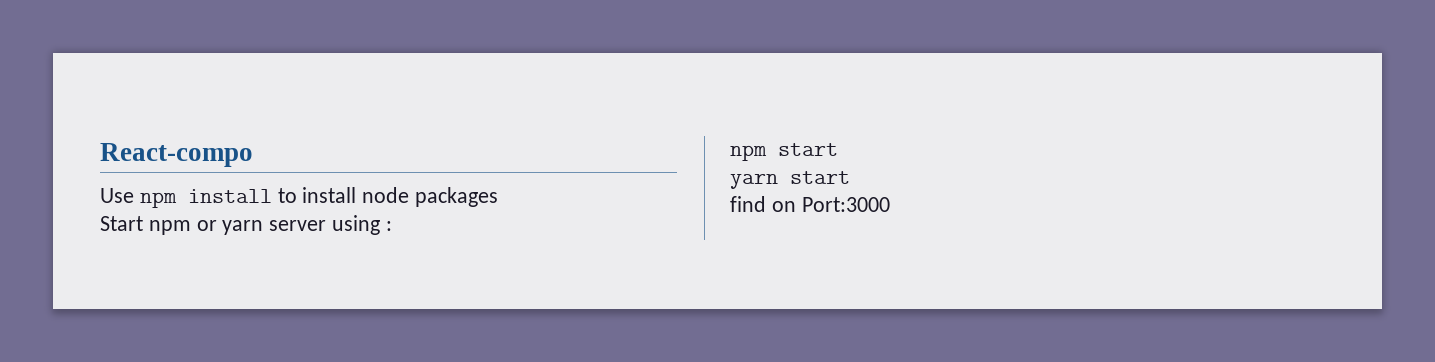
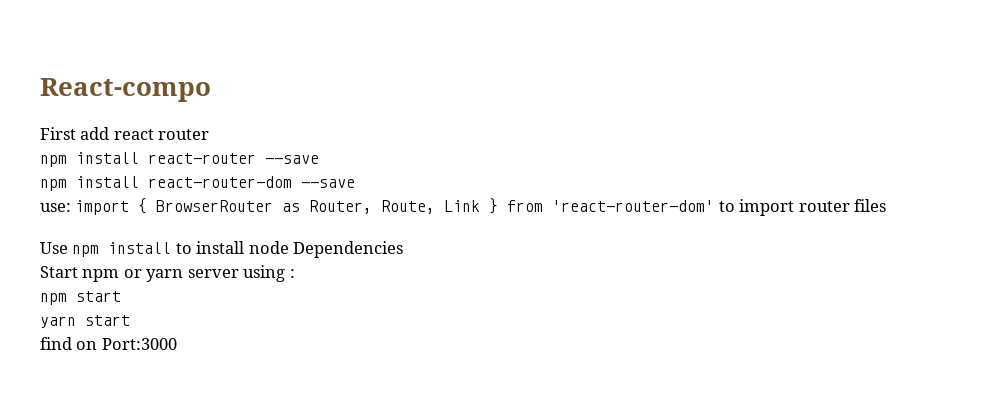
+ First add react router
+ npm install react-router --save
+ npm install react-router-dom --save
+ use: import { BrowserRouter as Router, Route, Link } from 'react-router-dom' to import router files
- Use npm install to install node packages
+ Use npm install to install node Dependencies

